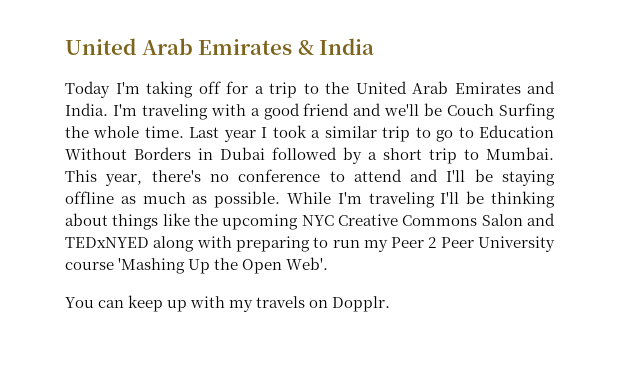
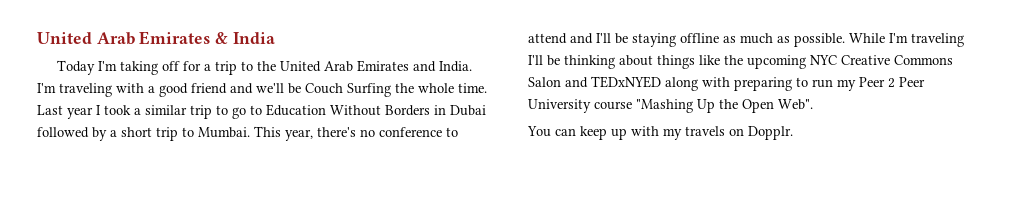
- While I'm traveling I'll be thinking about things like the upcoming NYC Creative Commons Salon and TEDxNYED along with preparing to run my Peer 2 Peer University course 'Mashing Up the Open Web'.
+ While I'm traveling I'll be thinking about things like the upcoming NYC Creative Commons Salon and TEDxNYED along with preparing to run my Peer 2 Peer University course "Mashing Up the Open Web".

